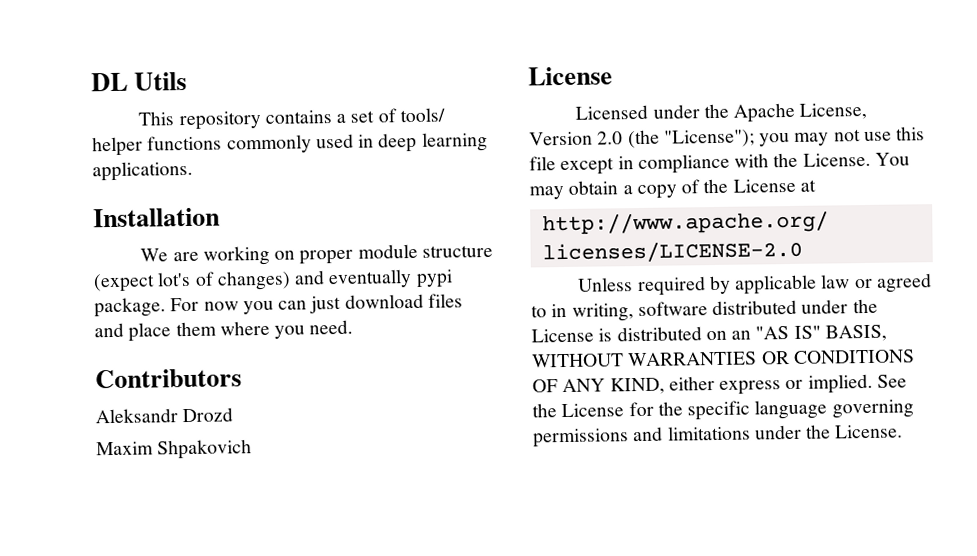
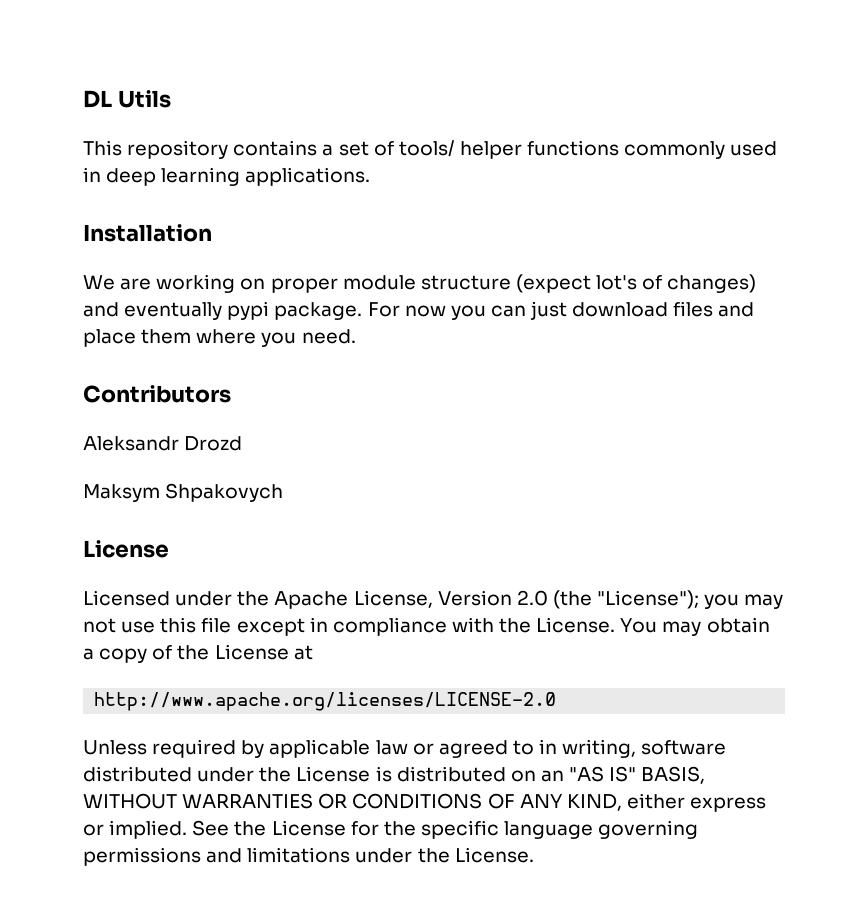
- Maxim Shpakovich
+ Maksym Shpakovych

